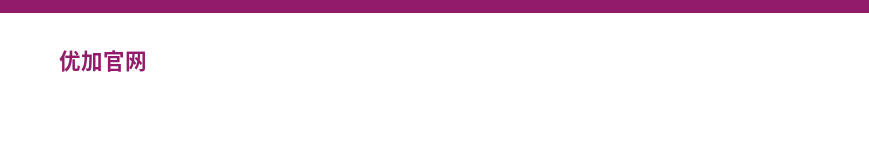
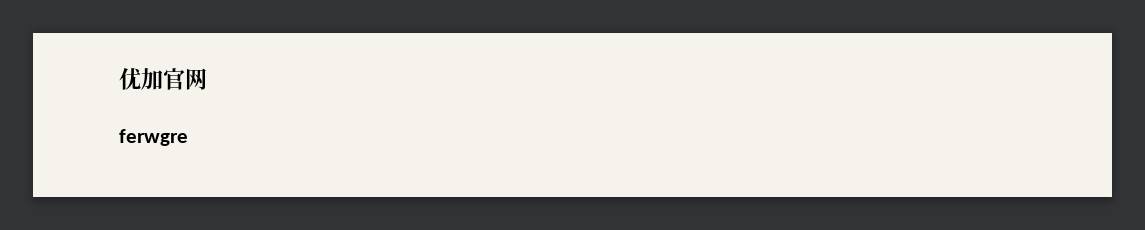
+ ferwgre

